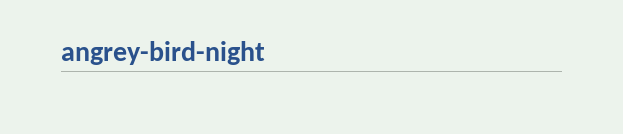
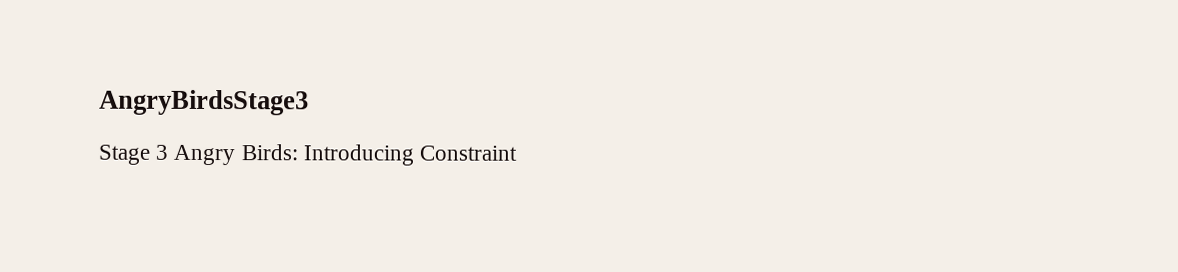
- angrey-bird-night
+ AngryBirdsStage3
+ Stage 3 Angry Birds: Introducing Constraint

